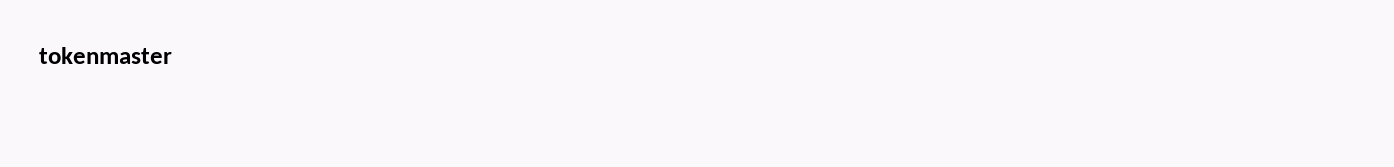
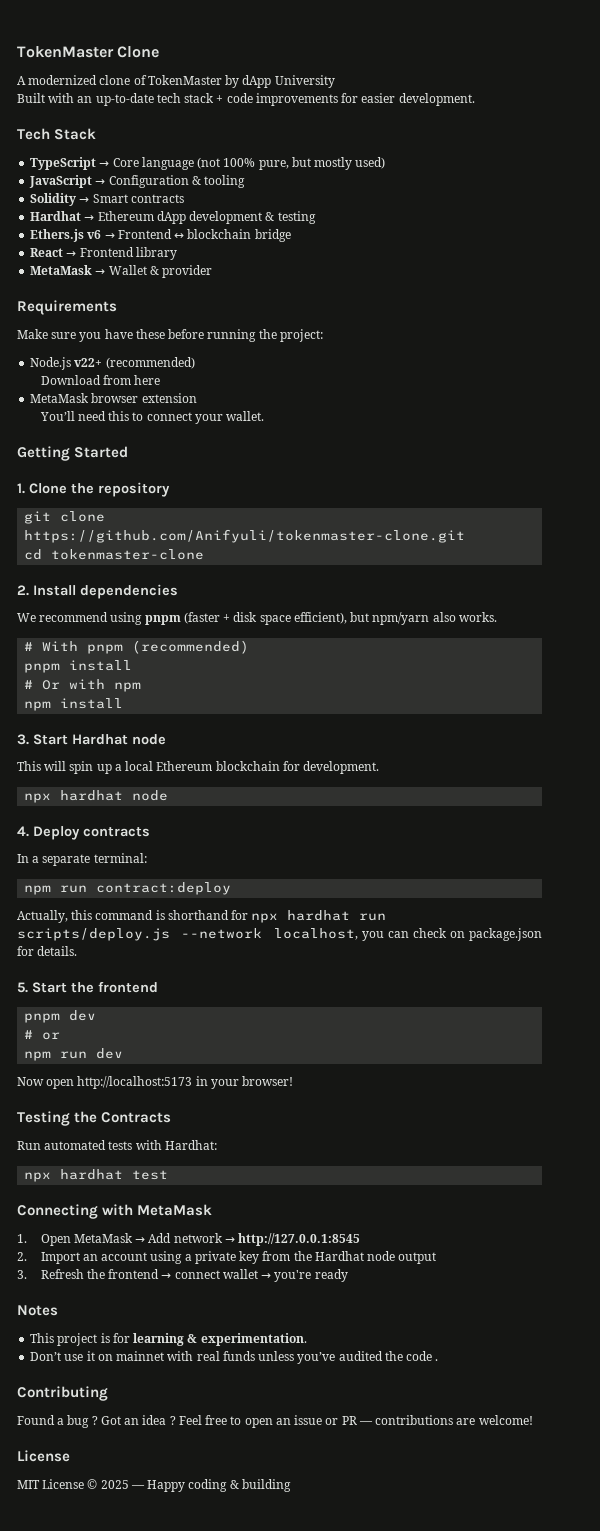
- tokenmaster
+ TokenMaster Clone
+ A modernized clone of TokenMaster by dApp University
+ Built with an up-to-date tech stack + code improvements for easier development.
+ Tech Stack
+ TypeScript → Core language (not 100% pure, but mostly used)
+ JavaScript → Configuration & tooling
+ Solidity → Smart contracts
+ Hardhat → Ethereum dApp development & testing
+ Ethers.js v6 → Frontend ↔ blockchain bridge
+ React → Frontend library
+ MetaMask → Wallet & provider
+ Requirements
+ Make sure you have these before running the project:
+ Node.js v22+ (recommended)
+ Download from here
+ MetaMask browser extension
+ You’ll need this to connect your wallet.
+ Getting Started
+ 1. Clone the repository
+ git clone https://github.com/Anifyuli/tokenmaster-clone.git
+ cd tokenmaster-clone
+ 2. Install dependencies
+ We recommend using pnpm (faster + disk space efficient), but npm/yarn also works.
+ # With pnpm (recommended)
+ pnpm install
+ # Or with npm
+ npm install
+ 3. Start Hardhat node
+ This will spin up a local Ethereum blockchain for development.
+ npx hardhat node
+ 4. Deploy contracts
+ In a separate terminal:
+ npm run contract:deploy
+ Actually, this command is shorthand for npx hardhat run scripts/deploy.js --network localhost, you can check on package.json for details.
+ 5. Start the frontend
+ pnpm dev
+ # or
+ npm run dev
+ Now open http://localhost:5173 in your browser!
+ Testing the Contracts
+ Run automated tests with Hardhat:
+ npx hardhat test
+ Connecting with MetaMask
+ 1. Open MetaMask → Add network → http://127.0.0.1:8545
+ 2. Import an account using a private key from the Hardhat node output
+ 3. Refresh the frontend → connect wallet → you're ready
+ Notes
+ This project is for learning & experimentation.
+ Don’t use it on mainnet with real funds unless you’ve audited the code .
+ Contributing
+ Found a bug ? Got an idea ? Feel free to open an issue or PR — contributions are welcome!
+ License
+ MIT License © 2025 — Happy coding & building

